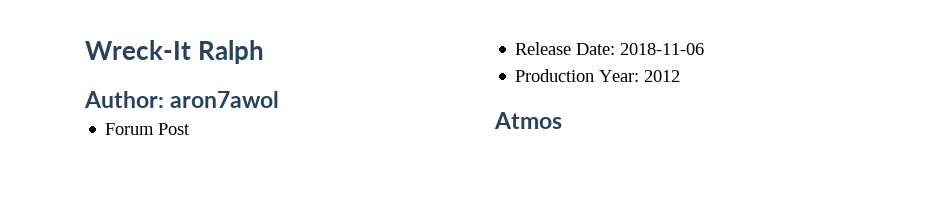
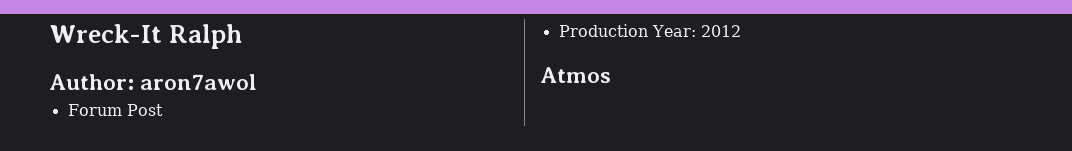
- Release Date: 2018-11-06

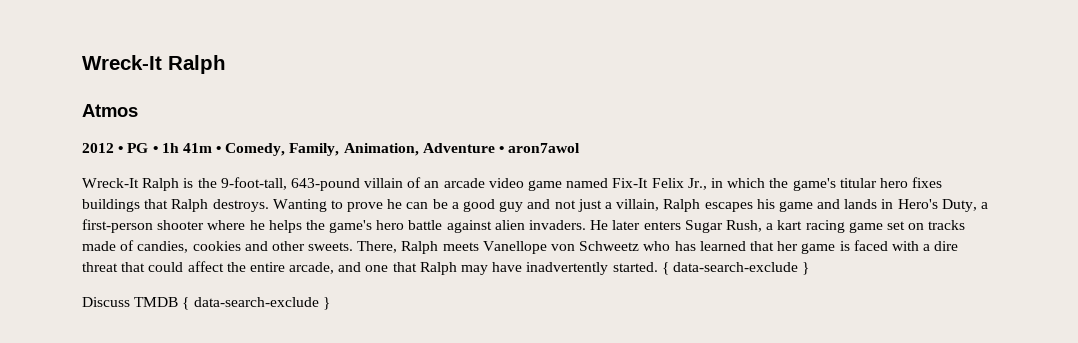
- Author: aron7awol
- Forum Post
- Production Year: 2012
  Atmos
+ 2012 • PG • 1h 41m • Comedy, Family, Animation, Adventure • aron7awol
+ Wreck-It Ralph is the 9-foot-tall, 643-pound villain of an arcade video game named Fix-It Felix Jr., in which the game's titular hero fixes buildings that Ralph destroys. Wanting to prove he can be a good guy and not just a villain, Ralph escapes his game and lands in Hero's Duty, a first-person shooter where he helps the game's hero battle against alien invaders. He later enters Sugar Rush, a kart racing game set on tracks made of candies, cookies and other sweets. There, Ralph meets Vanellope von Schweetz who has learned that her game is faced with a dire threat that could affect the entire arcade, and one that Ralph may have inadvertently started. { data-search-exclude }
+ Discuss TMDB { data-search-exclude }

